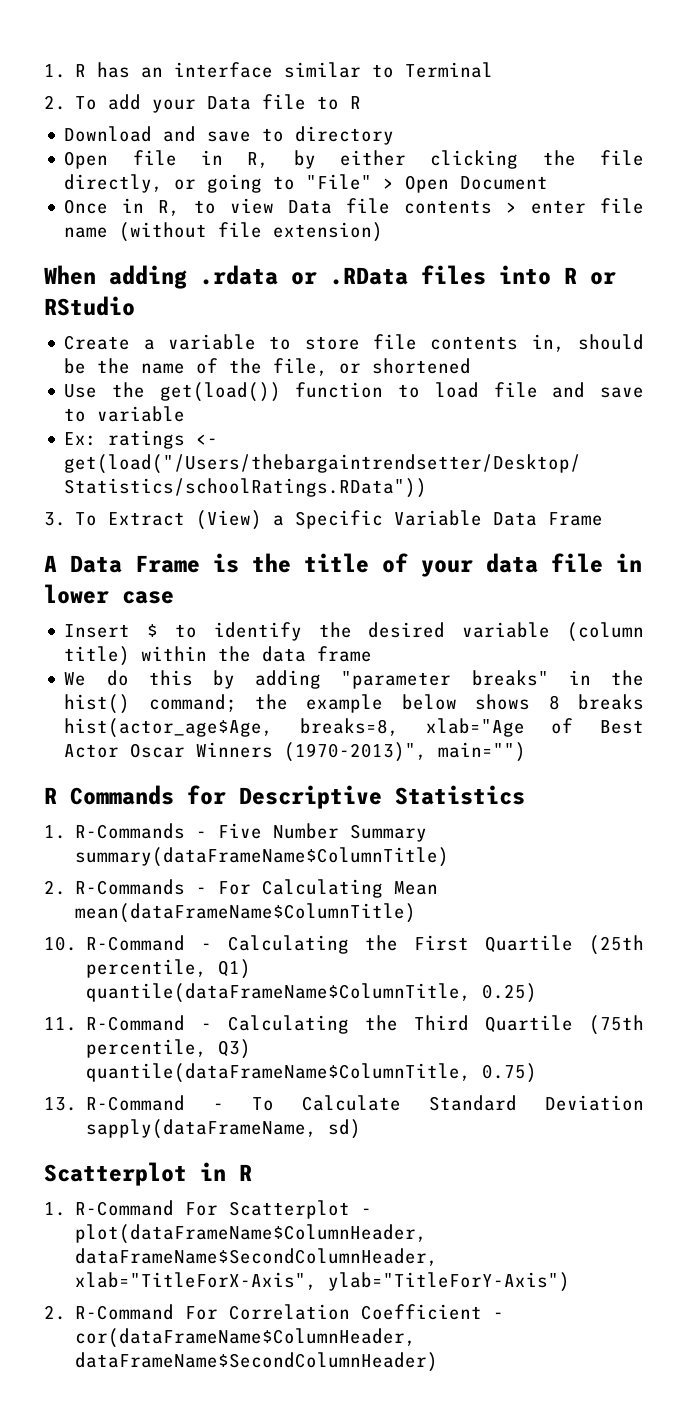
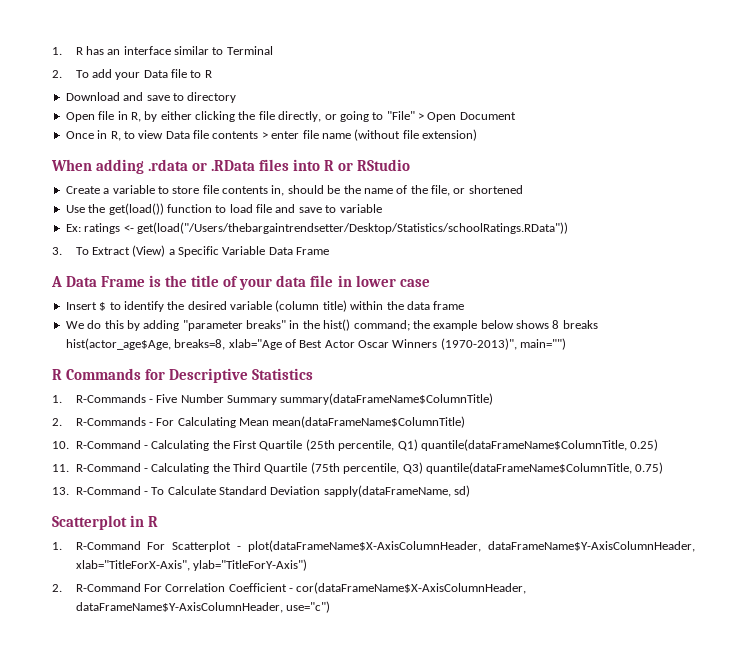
- 1. R-Command For Scatterplot - plot(dataFrameName$ColumnHeader, dataFrameName$SecondColumnHeader, xlab="TitleForX-Axis", ylab="TitleForY-Axis")
+ 1. R-Command For Scatterplot - plot(dataFrameName$X-AxisColumnHeader, dataFrameName$Y-AxisColumnHeader, xlab="TitleForX-Axis", ylab="TitleForY-Axis")
- 2. R-Command For Correlation Coefficient - cor(dataFrameName$ColumnHeader, dataFrameName$SecondColumnHeader)
+ 2. R-Command For Correlation Coefficient - cor(dataFrameName$X-AxisColumnHeader, dataFrameName$Y-AxisColumnHeader, use="c")

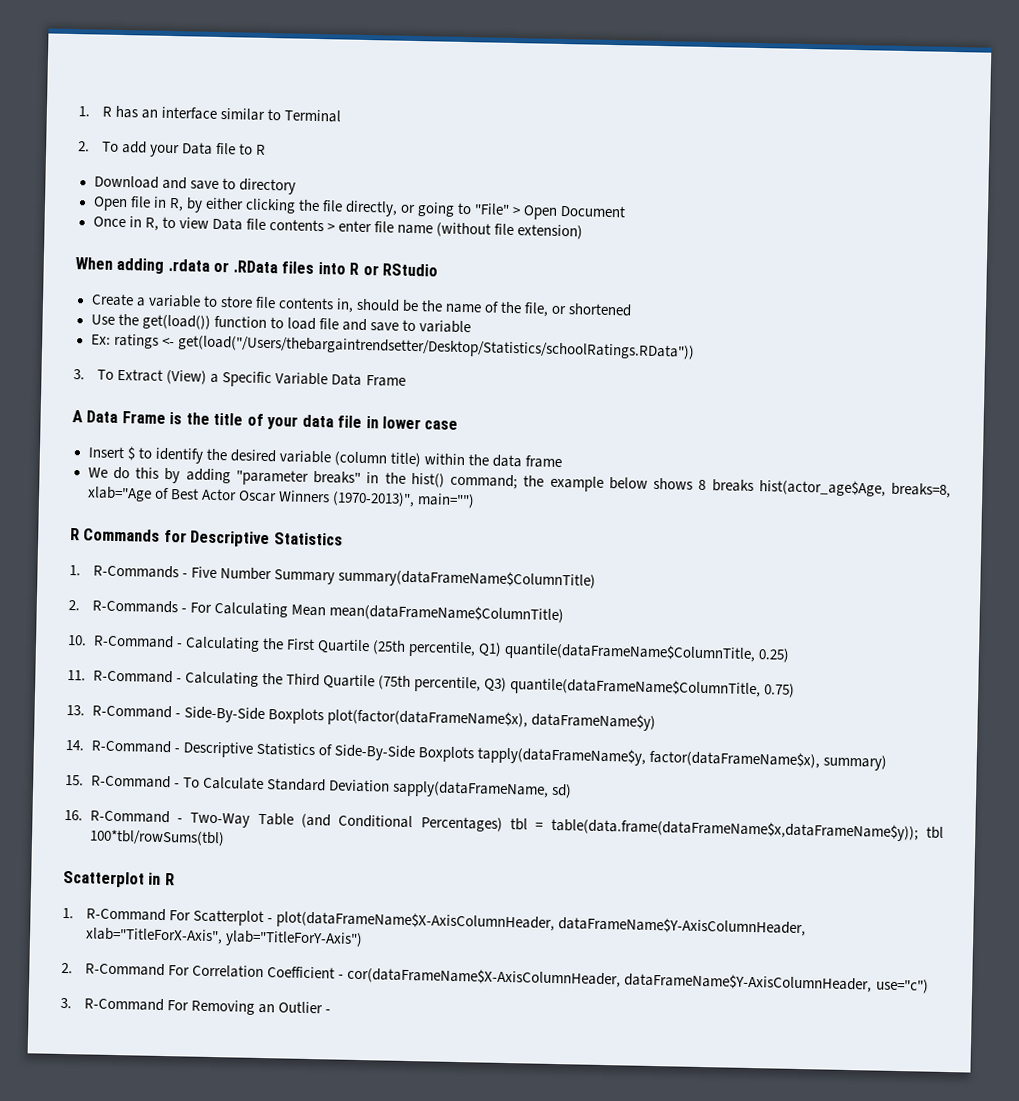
- 13. R-Command - To Calculate Standard Deviation sapply(dataFrameName, sd)
+ 13. R-Command - Side-By-Side Boxplots plot(factor(dataFrameName$x), dataFrameName$y)
+ 14. R-Command - Descriptive Statistics of Side-By-Side Boxplots tapply(dataFrameName$y, factor(dataFrameName$x), summary)
+ 15. R-Command - To Calculate Standard Deviation sapply(dataFrameName, sd)
+ 16. R-Command - Two-Way Table (and Conditional Percentages) tbl = table(data.frame(dataFrameName$x,dataFrameName$y)); tbl 100*tbl/rowSums(tbl)
+ 3. R-Command For Removing an Outlier -

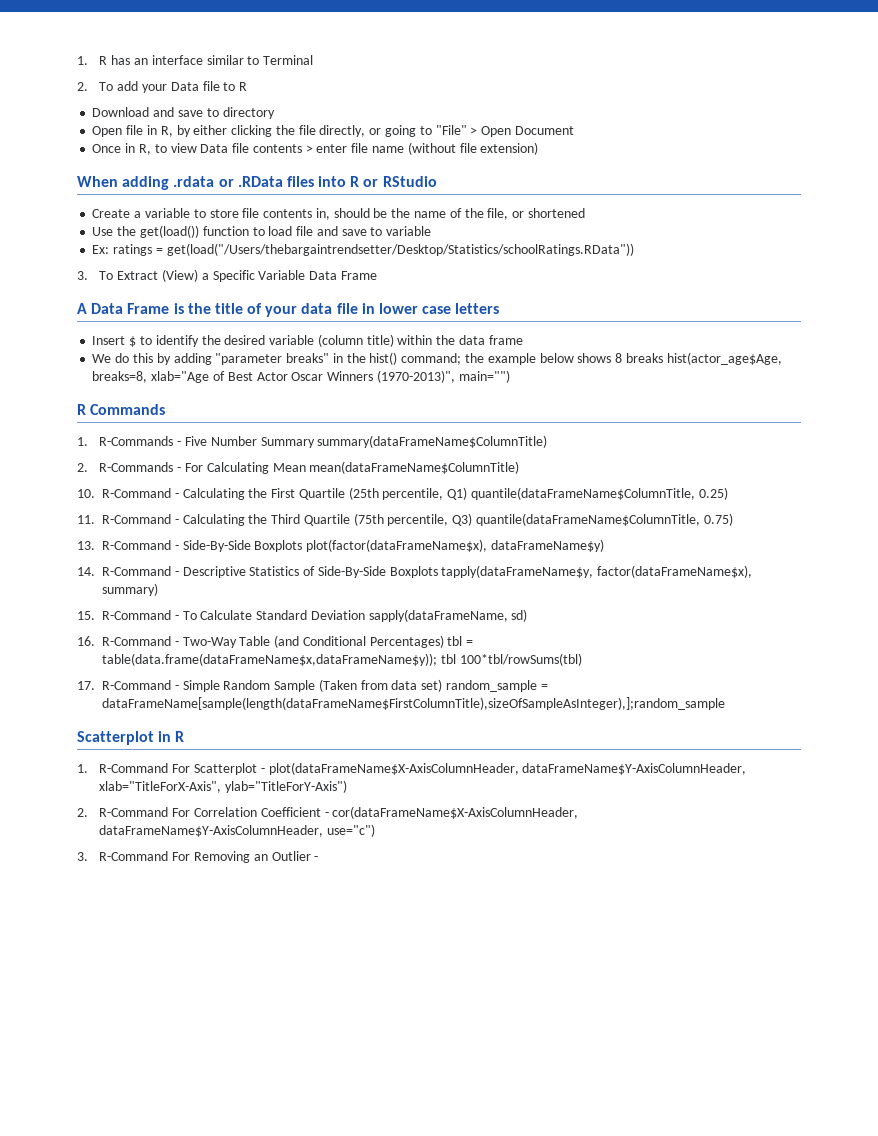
- Ex: ratings <- get(load("/Users/thebargaintrendsetter/Desktop/Statistics/schoolRatings.RData"))
+ Ex: ratings = get(load("/Users/thebargaintrendsetter/Desktop/Statistics/schoolRatings.RData"))
- A Data Frame is the title of your data file in lower case
+ A Data Frame is the title of your data file in lower case letters
- R Commands for Descriptive Statistics
+ R Commands
+ 17. R-Command - Simple Random Sample (Taken from data set) random_sample = dataFrameName[sample(length(dataFrameName$FirstColumnTitle),sizeOfSampleAsInteger),];random_sample

